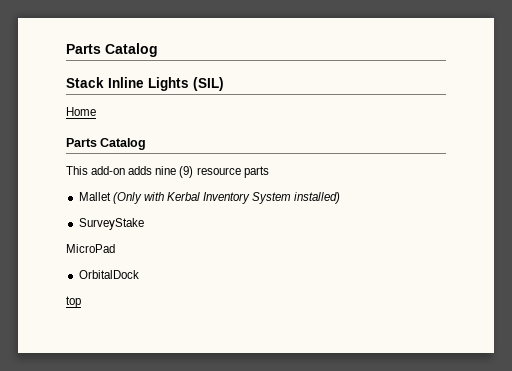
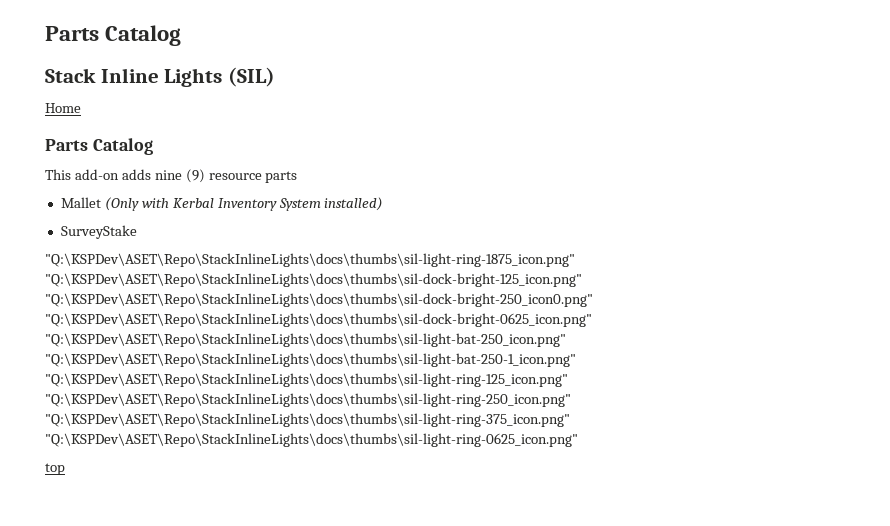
- MicroPad
- OrbitalDock
+ "Q:\KSPDev\ASET\Repo\StackInlineLights\docs\thumbs\sil-light-ring-1875_icon.png" "Q:\KSPDev\ASET\Repo\StackInlineLights\docs\thumbs\sil-dock-bright-125_icon.png" "Q:\KSPDev\ASET\Repo\StackInlineLights\docs\thumbs\sil-dock-bright-250_icon0.png" "Q:\KSPDev\ASET\Repo\StackInlineLights\docs\thumbs\sil-dock-bright-0625_icon.png" "Q:\KSPDev\ASET\Repo\StackInlineLights\docs\thumbs\sil-light-bat-250_icon.png" "Q:\KSPDev\ASET\Repo\StackInlineLights\docs\thumbs\sil-light-bat-250-1_icon.png" "Q:\KSPDev\ASET\Repo\StackInlineLights\docs\thumbs\sil-light-ring-125_icon.png" "Q:\KSPDev\ASET\Repo\StackInlineLights\docs\thumbs\sil-light-ring-250_icon.png" "Q:\KSPDev\ASET\Repo\StackInlineLights\docs\thumbs\sil-light-ring-375_icon.png" "Q:\KSPDev\ASET\Repo\StackInlineLights\docs\thumbs\sil-light-ring-0625_icon.png"

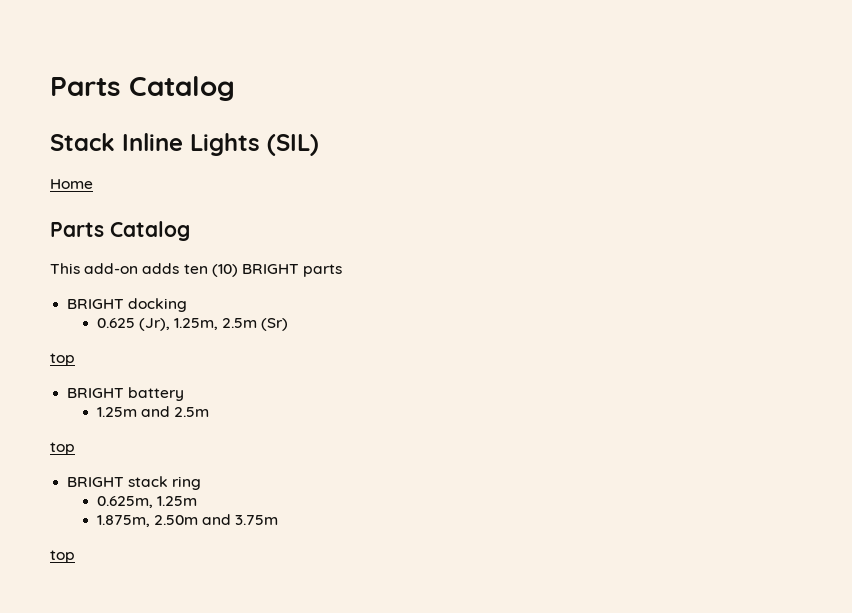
- This add-on adds nine (9) resource parts
- Mallet (Only with Kerbal Inventory System installed)
- SurveyStake
- "Q:\KSPDev\ASET\Repo\StackInlineLights\docs\thumbs\sil-light-ring-1875_icon.png" "Q:\KSPDev\ASET\Repo\StackInlineLights\docs\thumbs\sil-dock-bright-125_icon.png" "Q:\KSPDev\ASET\Repo\StackInlineLights\docs\thumbs\sil-dock-bright-250_icon0.png" "Q:\KSPDev\ASET\Repo\StackInlineLights\docs\thumbs\sil-dock-bright-0625_icon.png" "Q:\KSPDev\ASET\Repo\StackInlineLights\docs\thumbs\sil-light-bat-250_icon.png" "Q:\KSPDev\ASET\Repo\StackInlineLights\docs\thumbs\sil-light-bat-250-1_icon.png" "Q:\KSPDev\ASET\Repo\StackInlineLights\docs\thumbs\sil-light-ring-125_icon.png" "Q:\KSPDev\ASET\Repo\StackInlineLights\docs\thumbs\sil-light-ring-250_icon.png" "Q:\KSPDev\ASET\Repo\StackInlineLights\docs\thumbs\sil-light-ring-375_icon.png" "Q:\KSPDev\ASET\Repo\StackInlineLights\docs\thumbs\sil-light-ring-0625_icon.png"
+ This add-on adds ten (10) BRIGHT parts
+ BRIGHT docking
+ 0.625 (Jr), 1.25m, 2.5m (Sr)
+ top
+ BRIGHT battery
+ 1.25m and 2.5m
+ top
+ BRIGHT stack ring
+ 0.625m, 1.25m
+ 1.875m, 2.50m and 3.75m

